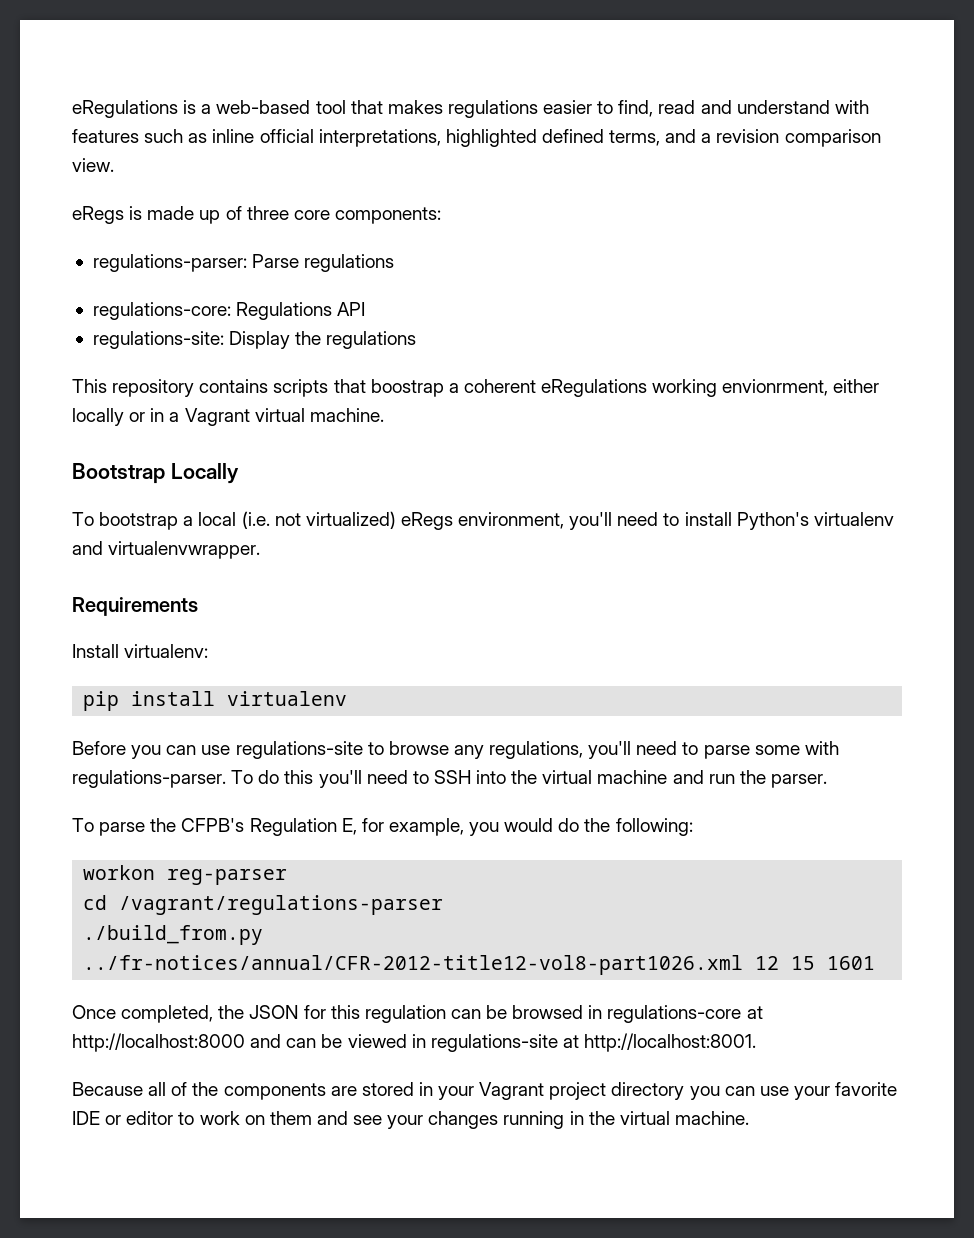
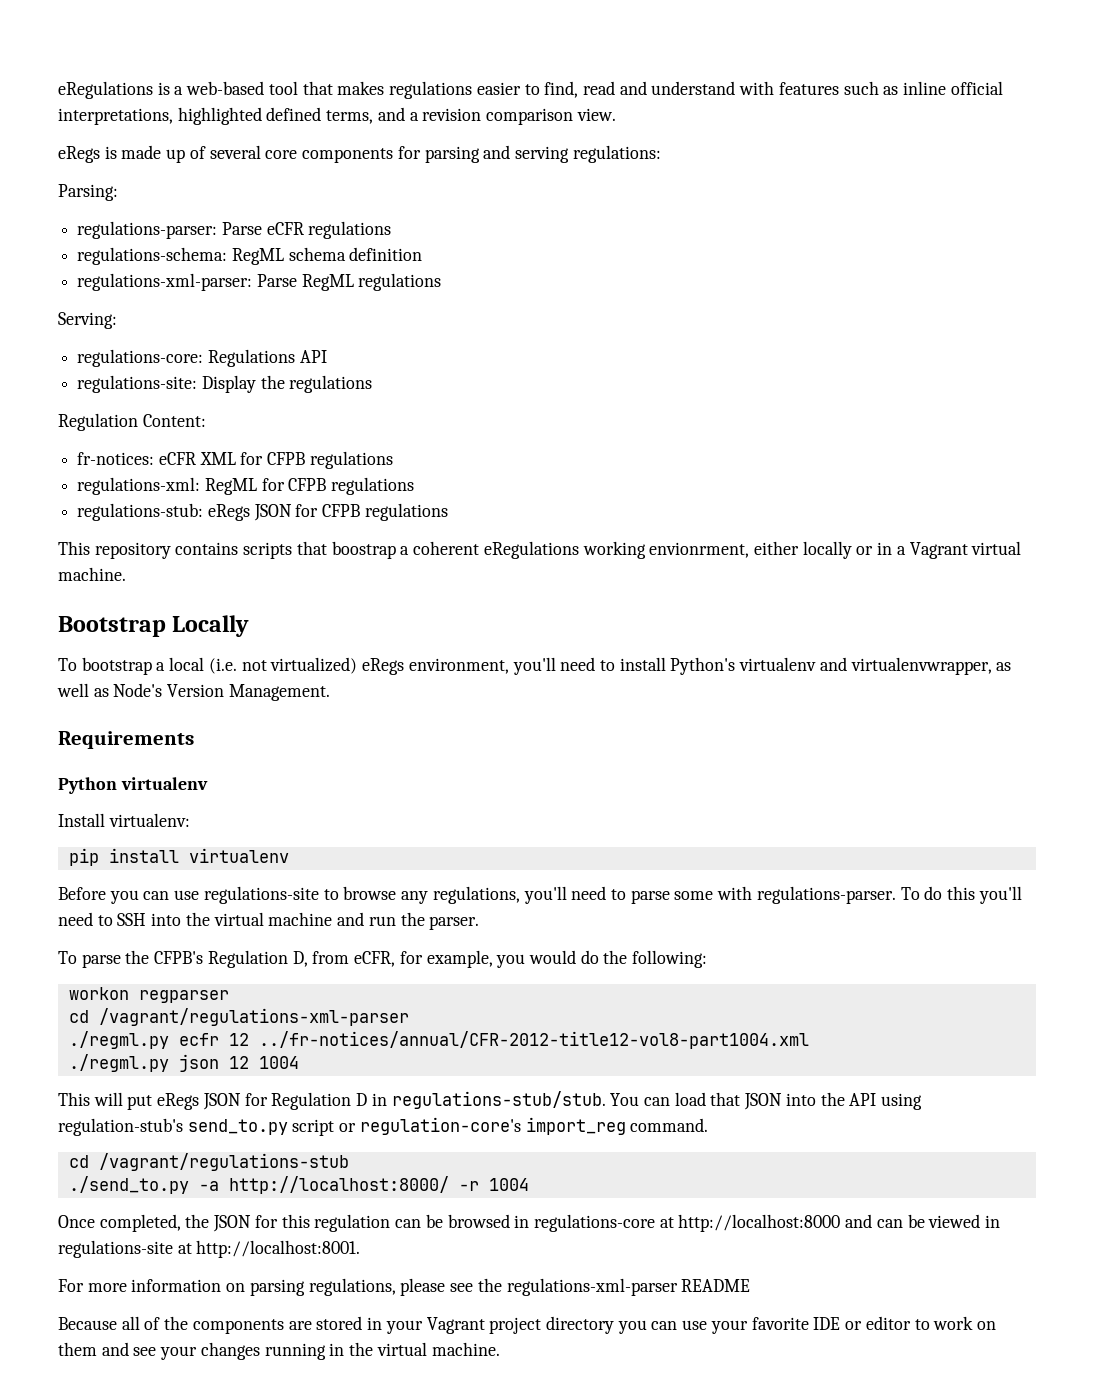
- eRegs is made up of three core components:
+ eRegs is made up of several core components for parsing and serving regulations:
+ Parsing:
- regulations-parser: Parse regulations
+ regulations-parser: Parse eCFR regulations
+ regulations-schema: RegML schema definition
+ regulations-xml-parser: Parse RegML regulations
+ Serving:
+ Regulation Content:
+ fr-notices: eCFR XML for CFPB regulations
+ regulations-xml: RegML for CFPB regulations
+ regulations-stub: eRegs JSON for CFPB regulations
- To bootstrap a local (i.e. not virtualized) eRegs environment, you'll need to install Python's virtualenv and virtualenvwrapper.
+ To bootstrap a local (i.e. not virtualized) eRegs environment, you'll need to install Python's virtualenv and virtualenvwrapper, as well as Node's Version Management.
+ Python virtualenv
- To parse the CFPB's Regulation E, for example, you would do the following:
+ To parse the CFPB's Regulation D, from eCFR, for example, you would do the following:
- workon reg-parser
- cd /vagrant/regulations-parser
- ./build_from.py ../fr-notices/annual/CFR-2012-title12-vol8-part1026.xml 12 15 1601
+ workon regparser
+ cd /vagrant/regulations-xml-parser
+ ./regml.py ecfr 12 ../fr-notices/annual/CFR-2012-title12-vol8-part1004.xml
+ ./regml.py json 12 1004
+ This will put eRegs JSON for Regulation D in regulations-stub/stub. You can load that JSON into the API using regulation-stub's send_to.py script or regulation-core's import_reg command.
+ cd /vagrant/regulations-stub
+ ./send_to.py -a http://localhost:8000/ -r 1004
+ For more information on parsing regulations, please see the regulations-xml-parser README

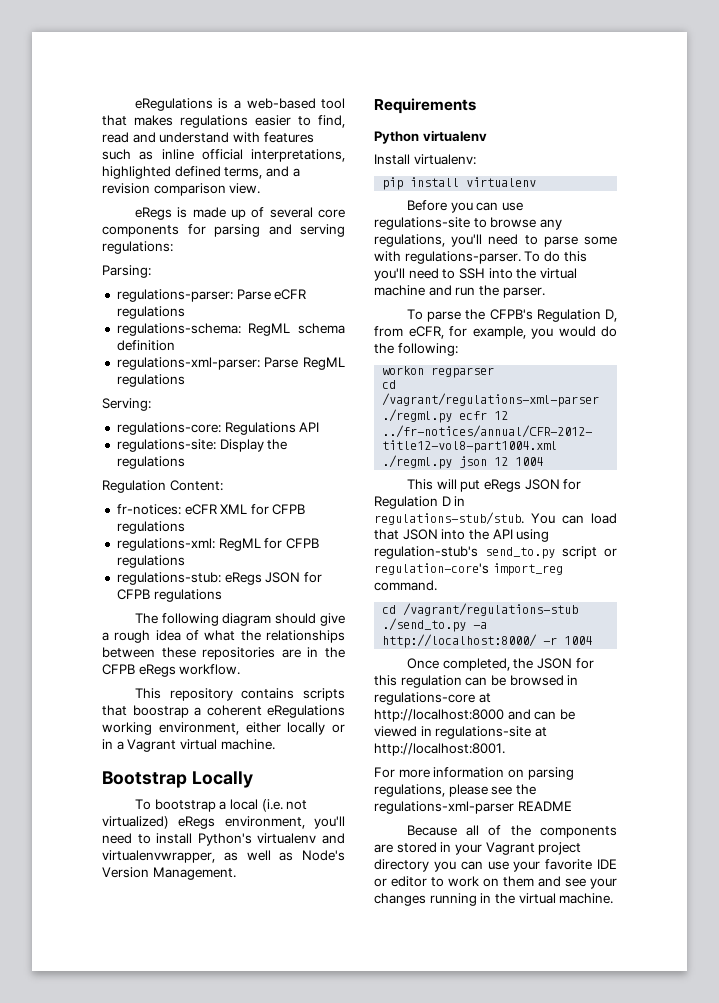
+ The following diagram should give a rough idea of what the relationships between these repositories are in the CFPB eRegs workflow.
- This repository contains scripts that boostrap a coherent eRegulations working envionrment, either locally or in a Vagrant virtual machine.
+ This repository contains scripts that boostrap a coherent eRegulations working environment, either locally or in a Vagrant virtual machine.

